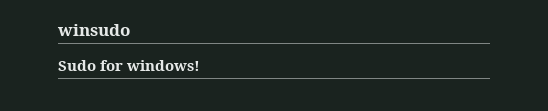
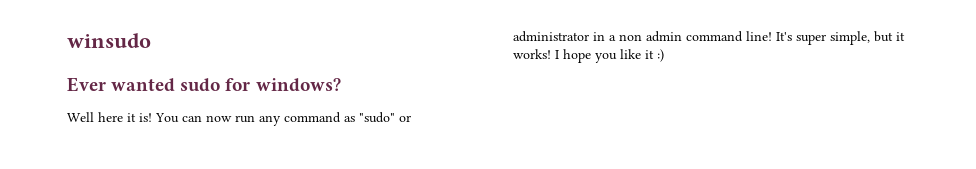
- Sudo for windows!
+ Ever wanted sudo for windows?
+ Well here it is! You can now run any command as "sudo" or administrator in a non admin command line! It's super simple, but it works! I hope you like it :)

